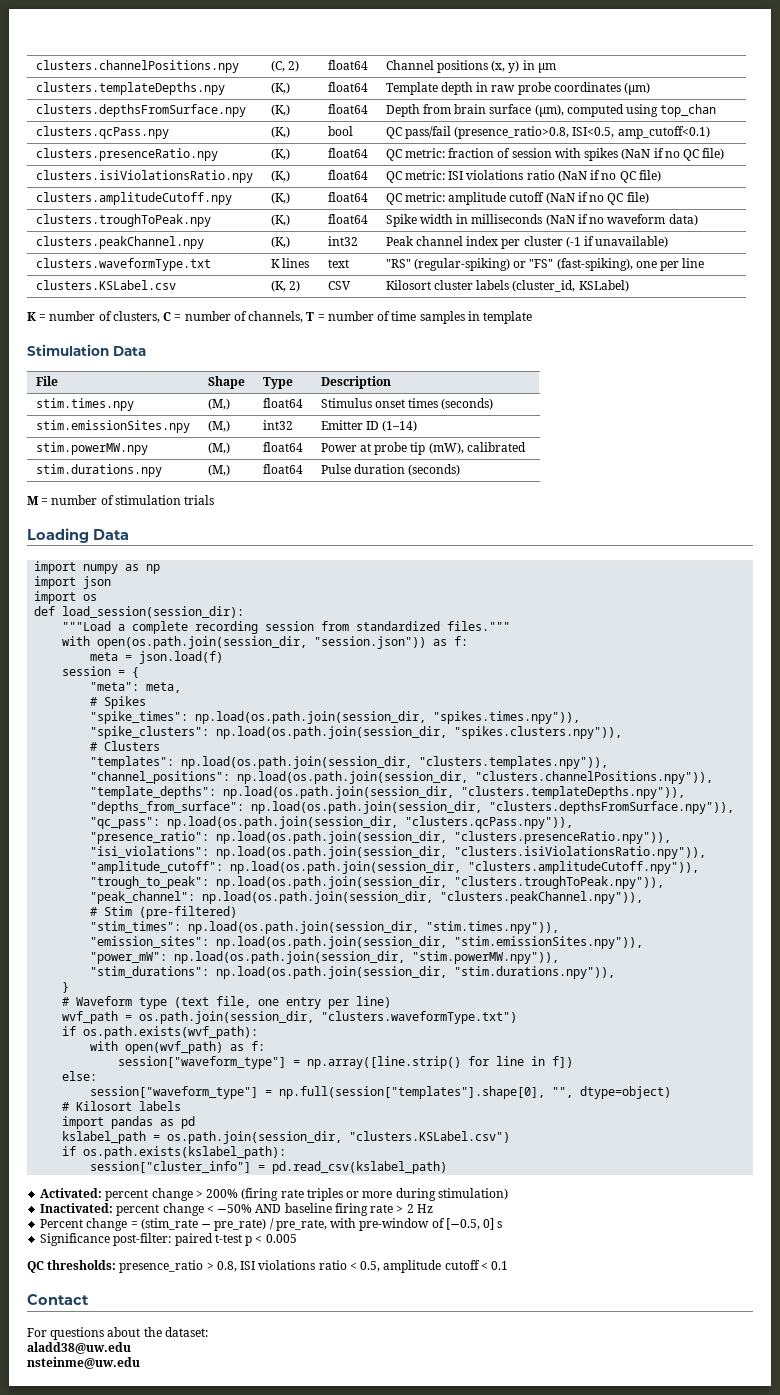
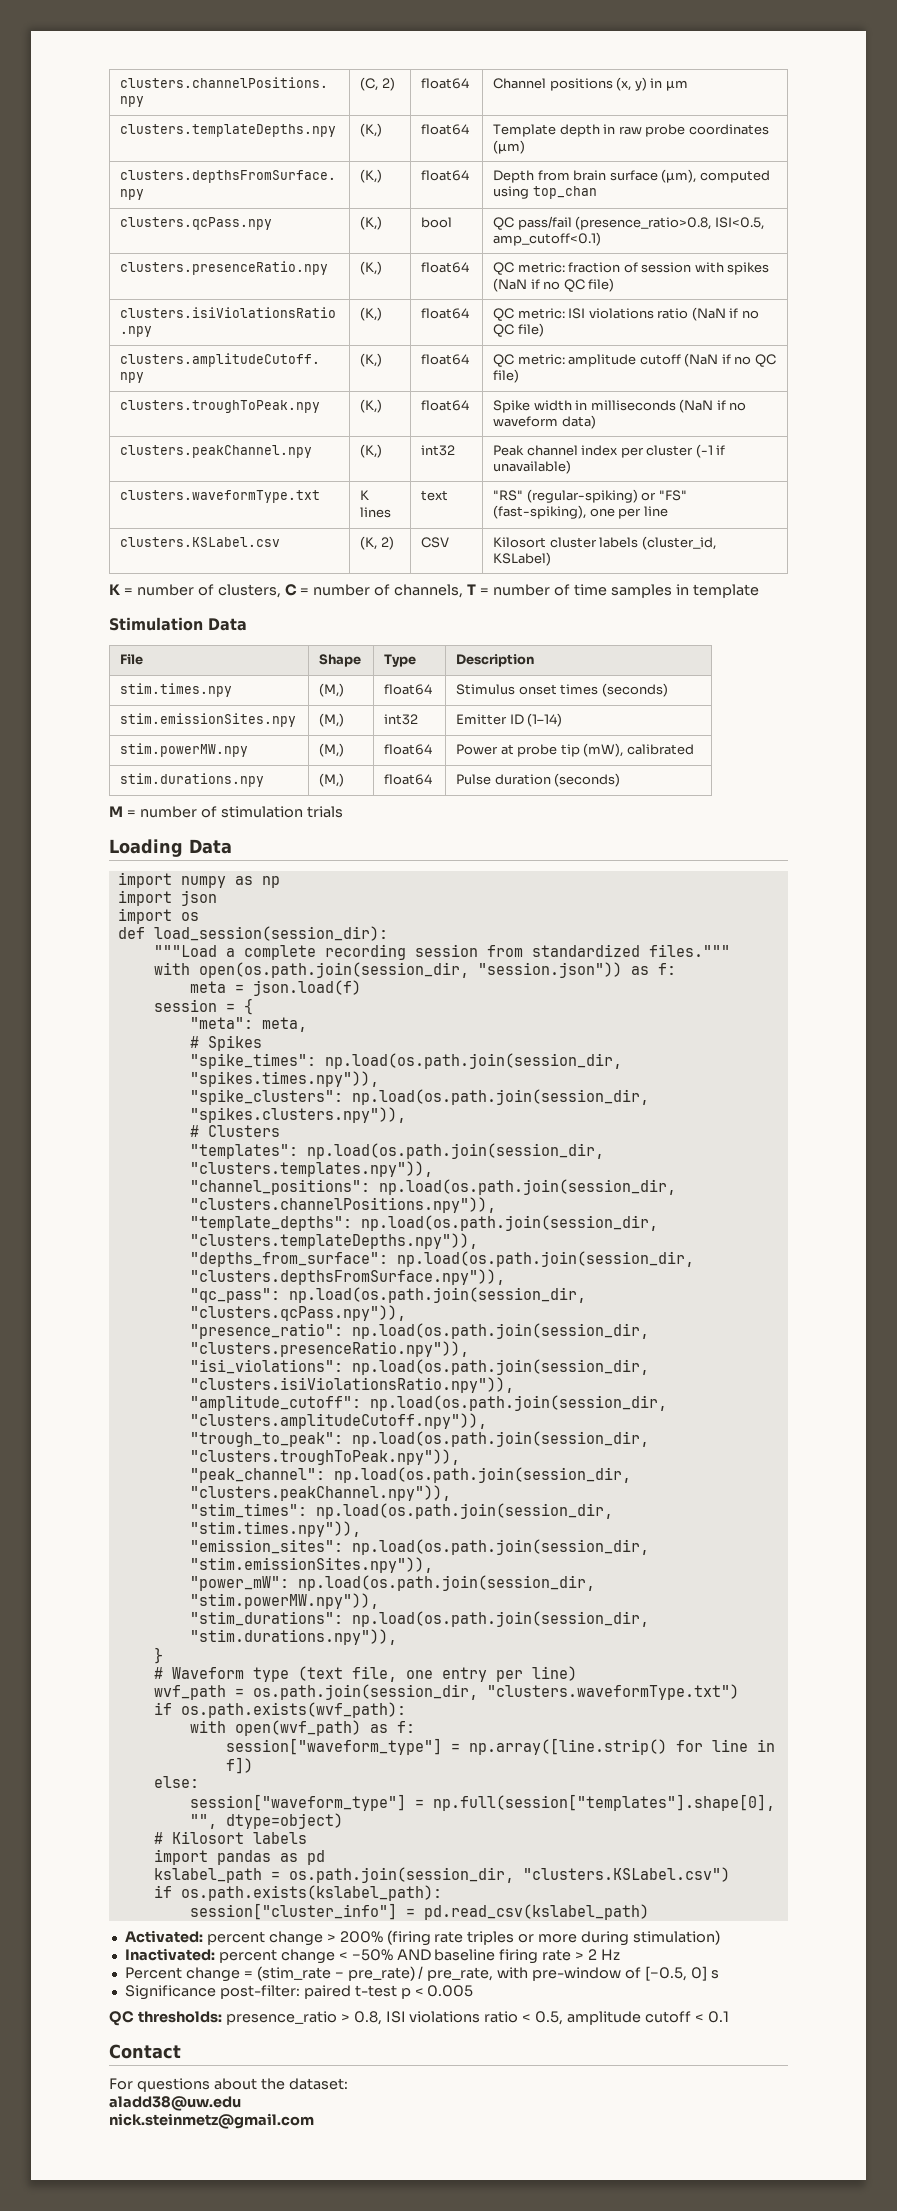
- # Stim (pre-filtered)
- nsteinme@uw.edu
+ nick.steinmetz@gmail.com

